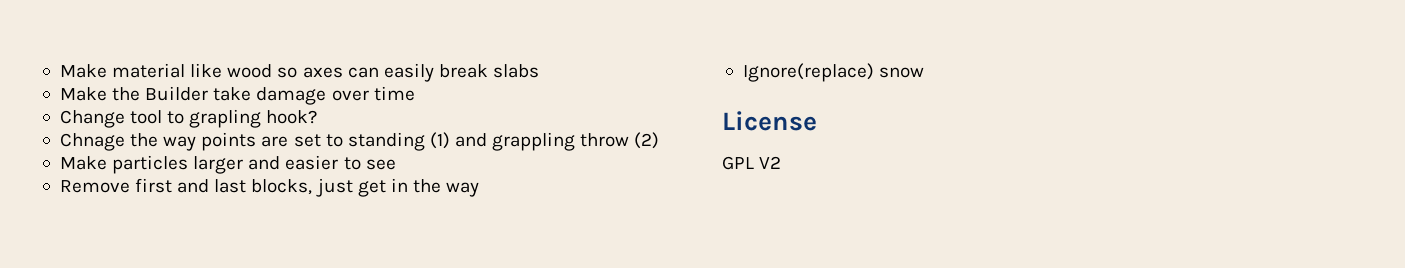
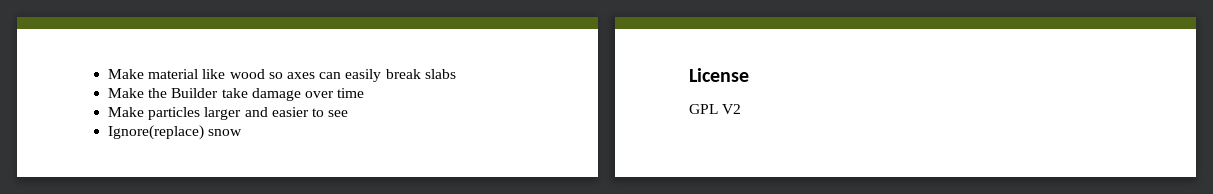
- Change tool to grapling hook?
- Chnage the way points are set to standing (1) and grappling throw (2)
- Remove first and last blocks, just get in the way

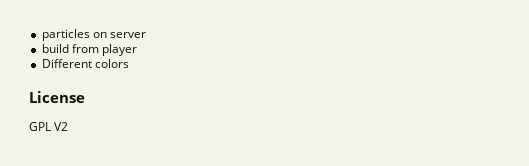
- Make material like wood so axes can easily break slabs
- Make the Builder take damage over time
- Make particles larger and easier to see
- Ignore(replace) snow
+ particles on server
+ build from player
+ Different colors

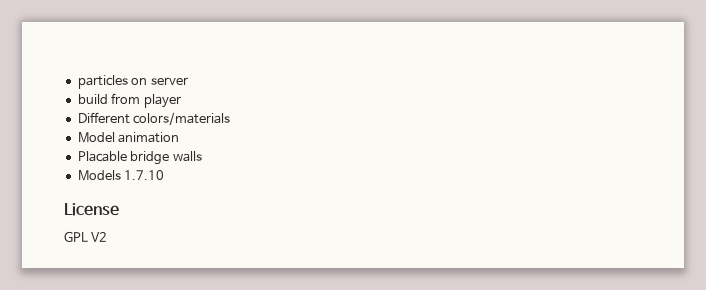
- Different colors
+ Different colors/materials
+ Model animation
+ Placable bridge walls
+ Models 1.7.10

